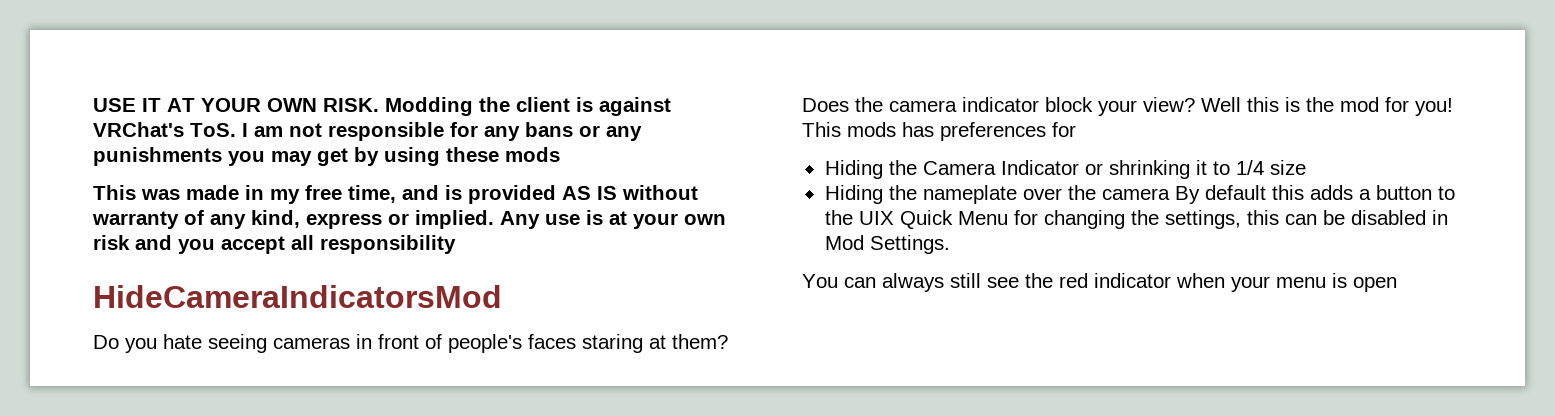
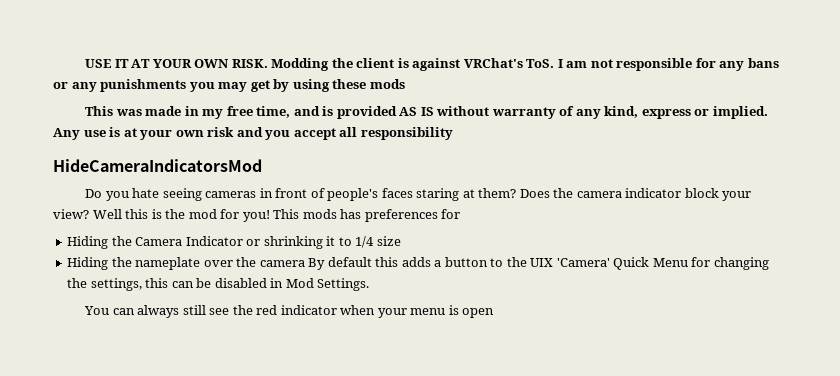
- Hiding the nameplate over the camera By default this adds a button to the UIX Quick Menu for changing the settings, this can be disabled in Mod Settings.
+ Hiding the nameplate over the camera By default this adds a button to the UIX 'Camera' Quick Menu for changing the settings, this can be disabled in Mod Settings.

